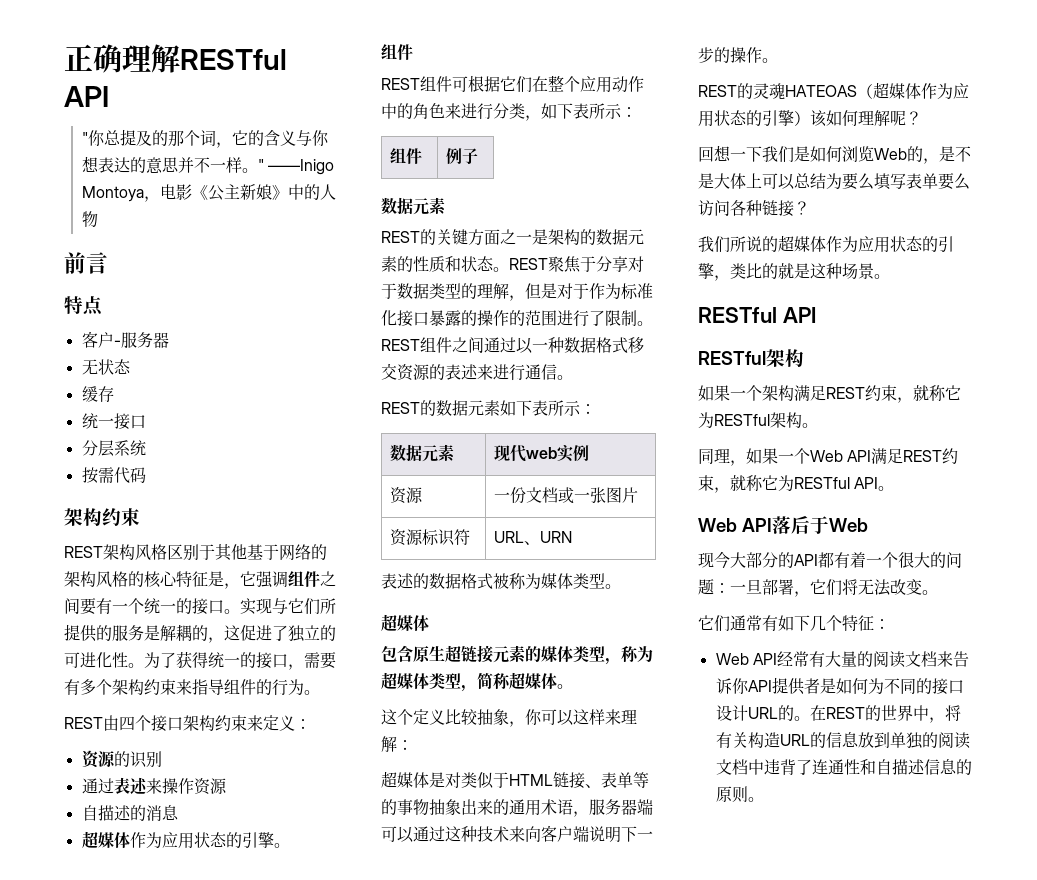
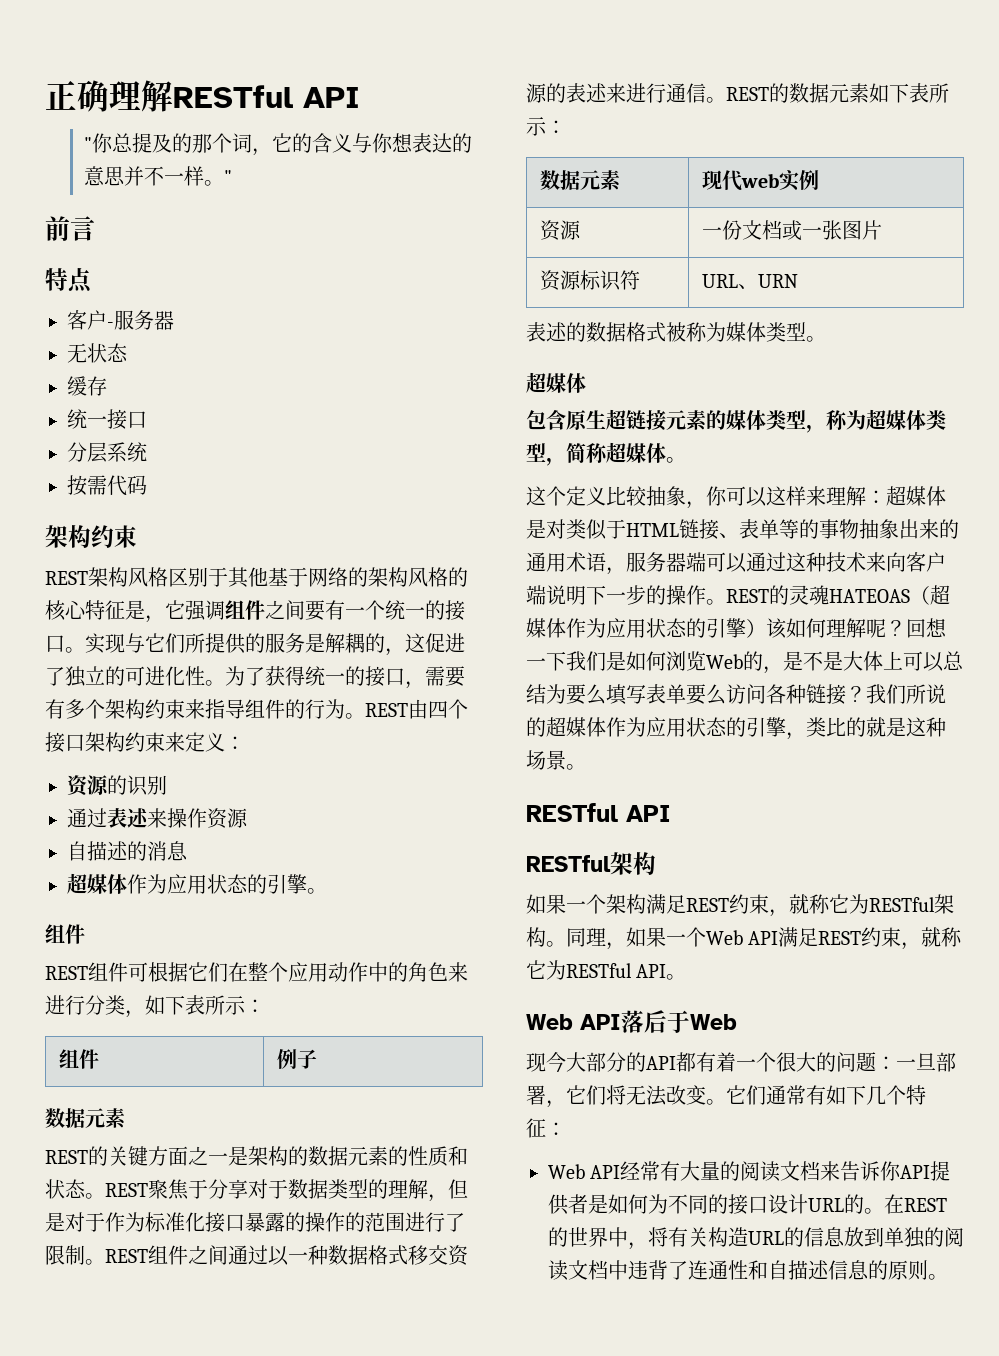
- "你总提及的那个词，它的含义与你想表达的意思并不一样。" ——Inigo Montoya，电影《公主新娘》中的人物
+ "你总提及的那个词，它的含义与你想表达的意思并不一样。"
- 为了获得统一的接口，需要有多个架构约束来指导组件的行为。
- REST由四个接口架构约束来定义：
+ 为了获得统一的接口，需要有多个架构约束来指导组件的行为。REST由四个接口架构约束来定义：
- REST组件之间通过以一种数据格式移交资源的表述来进行通信。
- REST的数据元素如下表所示：
+ REST组件之间通过以一种数据格式移交资源的表述来进行通信。REST的数据元素如下表所示：
- 这个定义比较抽象，你可以这样来理解：
- 超媒体是对类似于HTML链接、表单等的事物抽象出来的通用术语，服务器端可以通过这种技术来向客户端说明下一步的操作。
- REST的灵魂HATEOAS（超媒体作为应用状态的引擎）该如何理解呢？
- 回想一下我们是如何浏览Web的，是不是大体上可以总结为要么填写表单要么访问各种链接？
- 我们所说的超媒体作为应用状态的引擎，类比的就是这种场景。
+ 这个定义比较抽象，你可以这样来理解：超媒体是对类似于HTML链接、表单等的事物抽象出来的通用术语，服务器端可以通过这种技术来向客户端说明下一步的操作。REST的灵魂HATEOAS（超媒体作为应用状态的引擎）该如何理解呢？回想一下我们是如何浏览Web的，是不是大体上可以总结为要么填写表单要么访问各种链接？我们所说的超媒体作为应用状态的引擎，类比的就是这种场景。
- 如果一个架构满足REST约束，就称它为RESTful架构。
- 同理，如果一个Web API满足REST约束，就称它为RESTful API。
+ 如果一个架构满足REST约束，就称它为RESTful架构。同理，如果一个Web API满足REST约束，就称它为RESTful API。
- 现今大部分的API都有着一个很大的问题：一旦部署，它们将无法改变。
- 它们通常有如下几个特征：
+ 现今大部分的API都有着一个很大的问题：一旦部署，它们将无法改变。它们通常有如下几个特征：

